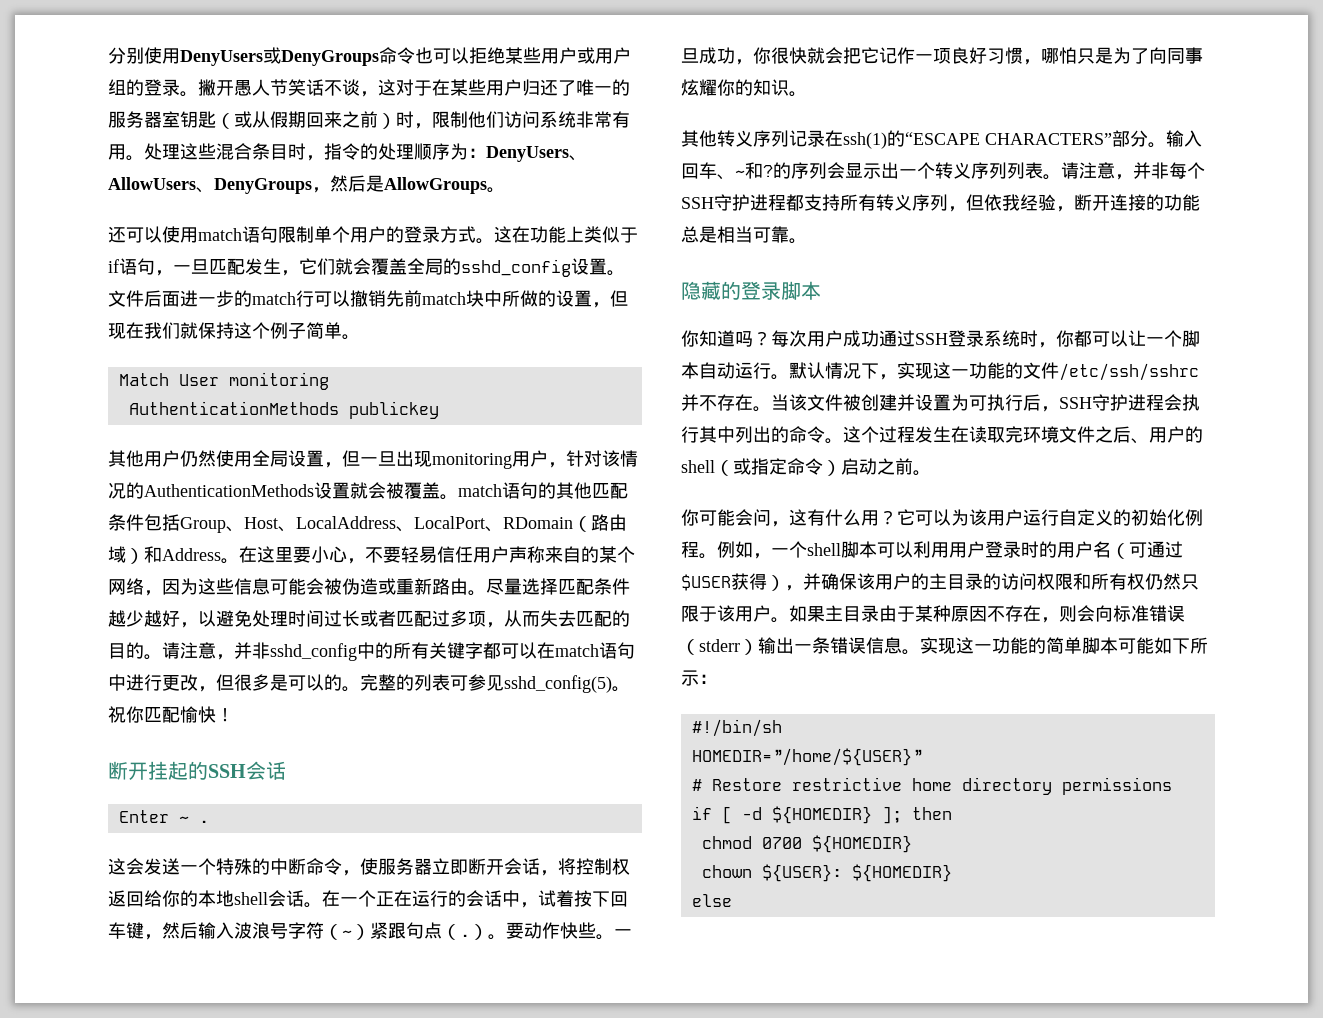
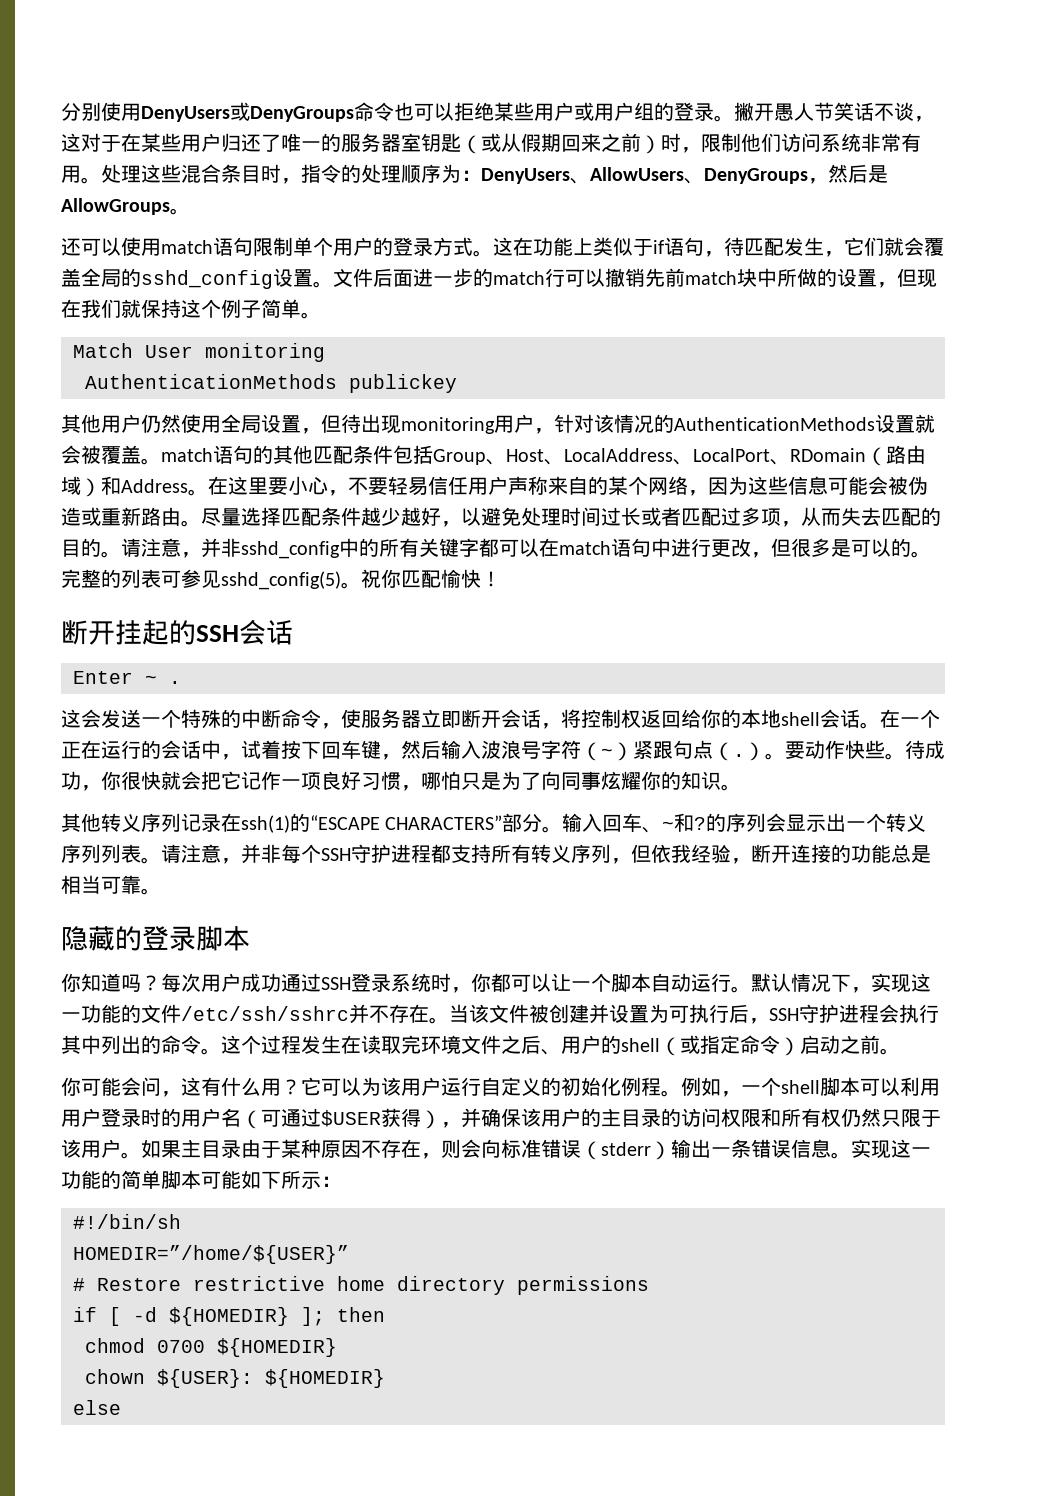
- 这在功能上类似于if语句，一旦匹配发生，它们就会覆盖全局的sshd_config设置。
+ 这在功能上类似于if语句，待匹配发生，它们就会覆盖全局的sshd_config设置。
- 其他用户仍然使用全局设置，但一旦出现monitoring用户，针对该情况的AuthenticationMethods设置就会被覆盖。match语句的其他匹配条件包括Group、Host、LocalAddress、LocalPort、RDomain（路由域）和Address。
+ 其他用户仍然使用全局设置，但待出现monitoring用户，针对该情况的AuthenticationMethods设置就会被覆盖。match语句的其他匹配条件包括Group、Host、LocalAddress、LocalPort、RDomain（路由域）和Address。
- 一旦成功，你很快就会把它记作一项良好习惯，哪怕只是为了向同事炫耀你的知识。
+ 待成功，你很快就会把它记作一项良好习惯，哪怕只是为了向同事炫耀你的知识。

